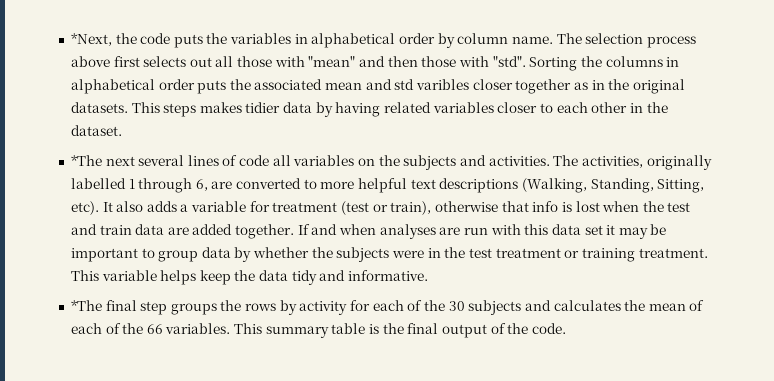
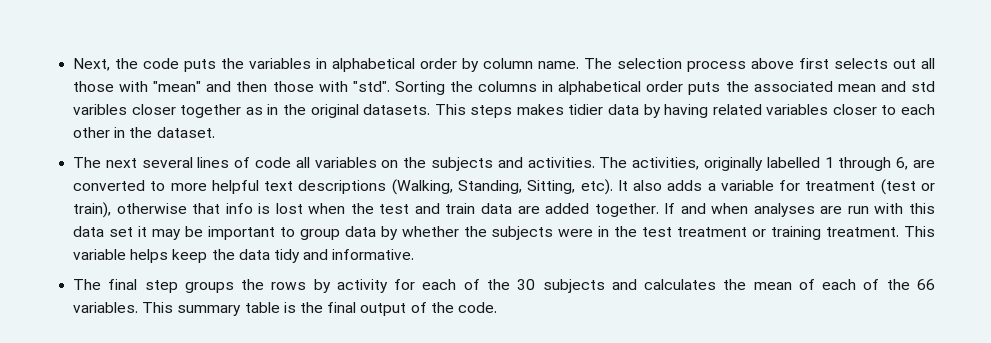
- *Next, the code puts the variables in alphabetical order by column name.
+ Next, the code puts the variables in alphabetical order by column name.
- *The next several lines of code all variables on the subjects and activities.
+ The next several lines of code all variables on the subjects and activities.
- *The final step groups the rows by activity for each of the 30 subjects and calculates the mean of each of the 66 variables.
+ The final step groups the rows by activity for each of the 30 subjects and calculates the mean of each of the 66 variables.

